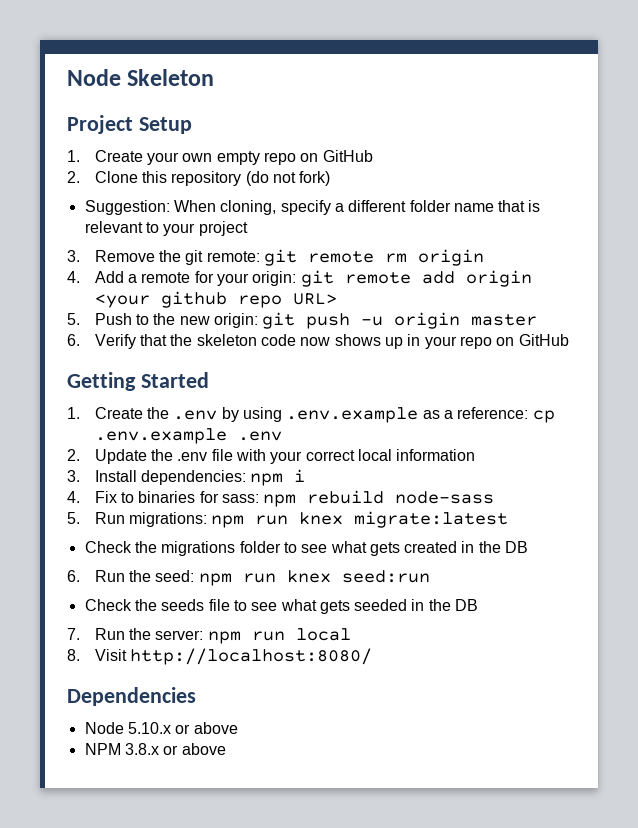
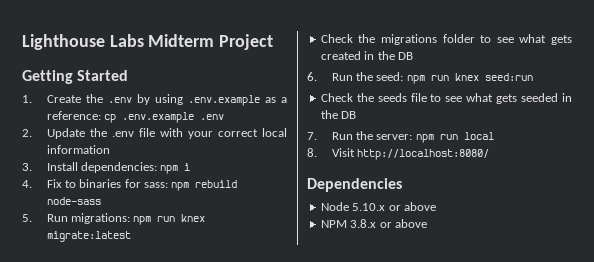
- Node Skeleton
- Project Setup
- 1. Create your own empty repo on GitHub
- 2. Clone this repository (do not fork)
- Suggestion: When cloning, specify a different folder name that is relevant to your project
- 3. Remove the git remote: git remote rm origin
- 4. Add a remote for your origin: git remote add origin <your github repo URL>
- 5. Push to the new origin: git push -u origin master
- 6. Verify that the skeleton code now shows up in your repo on GitHub
+ Lighthouse Labs Midterm Project

